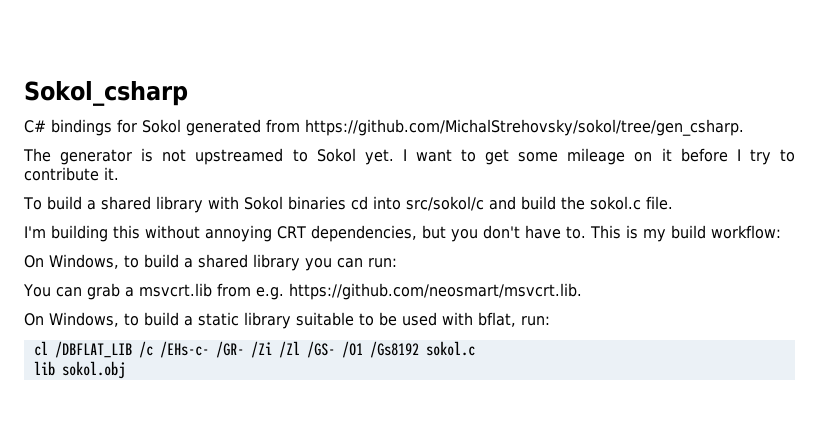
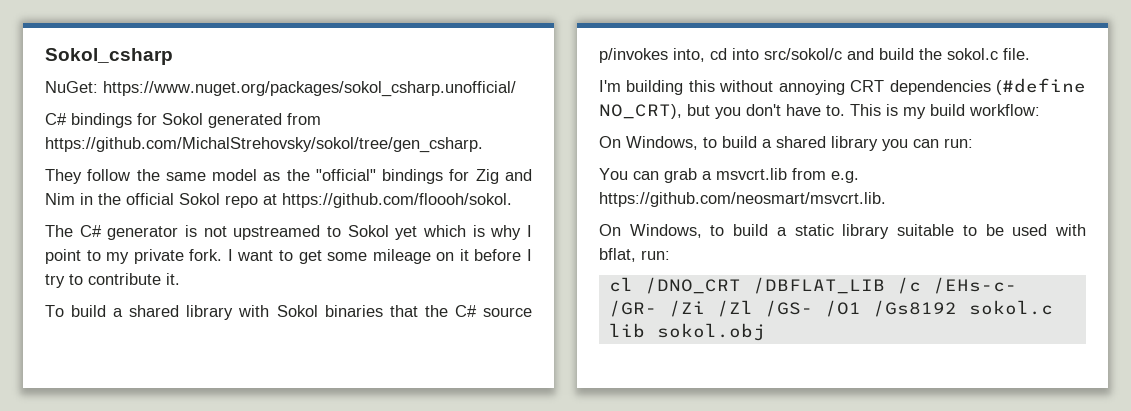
+ NuGet: https://www.nuget.org/packages/sokol_csharp.unofficial/
+ They follow the same model as the "official" bindings for Zig and Nim in the official Sokol repo at https://github.com/floooh/sokol.
- The generator is not upstreamed to Sokol yet.
+ The C# generator is not upstreamed to Sokol yet which is why I point to my private fork.
- To build a shared library with Sokol binaries cd into src/sokol/c and build the sokol.c file.
+ To build a shared library with Sokol binaries that the C# source p/invokes into, cd into src/sokol/c and build the sokol.c file.
- I'm building this without annoying CRT dependencies, but you don't have to.
+ I'm building this without annoying CRT dependencies (#define NO_CRT), but you don't have to.
- cl /DBFLAT_LIB /c /EHs-c- /GR- /Zi /Zl /GS- /O1 /Gs8192 sokol.c
+ cl /DNO_CRT /DBFLAT_LIB /c /EHs-c- /GR- /Zi /Zl /GS- /O1 /Gs8192 sokol.c

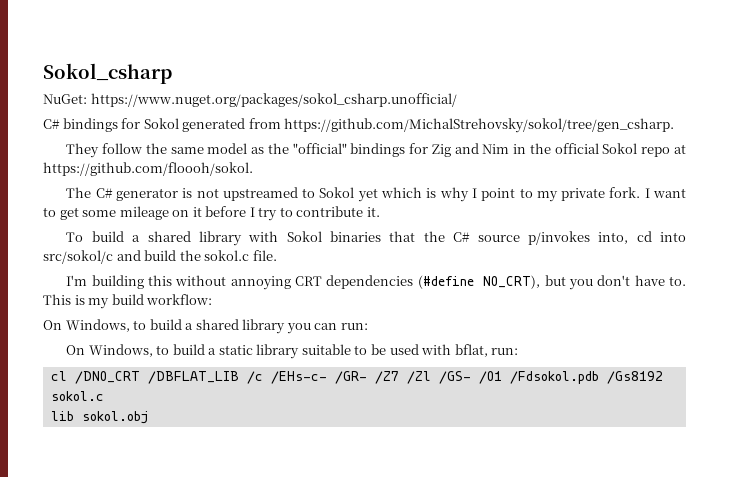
- You can grab a msvcrt.lib from e.g. https://github.com/neosmart/msvcrt.lib.
- cl /DNO_CRT /DBFLAT_LIB /c /EHs-c- /GR- /Zi /Zl /GS- /O1 /Gs8192 sokol.c
+ cl /DNO_CRT /DBFLAT_LIB /c /EHs-c- /GR- /Z7 /Zl /GS- /O1 /Fdsokol.pdb /Gs8192 sokol.c

